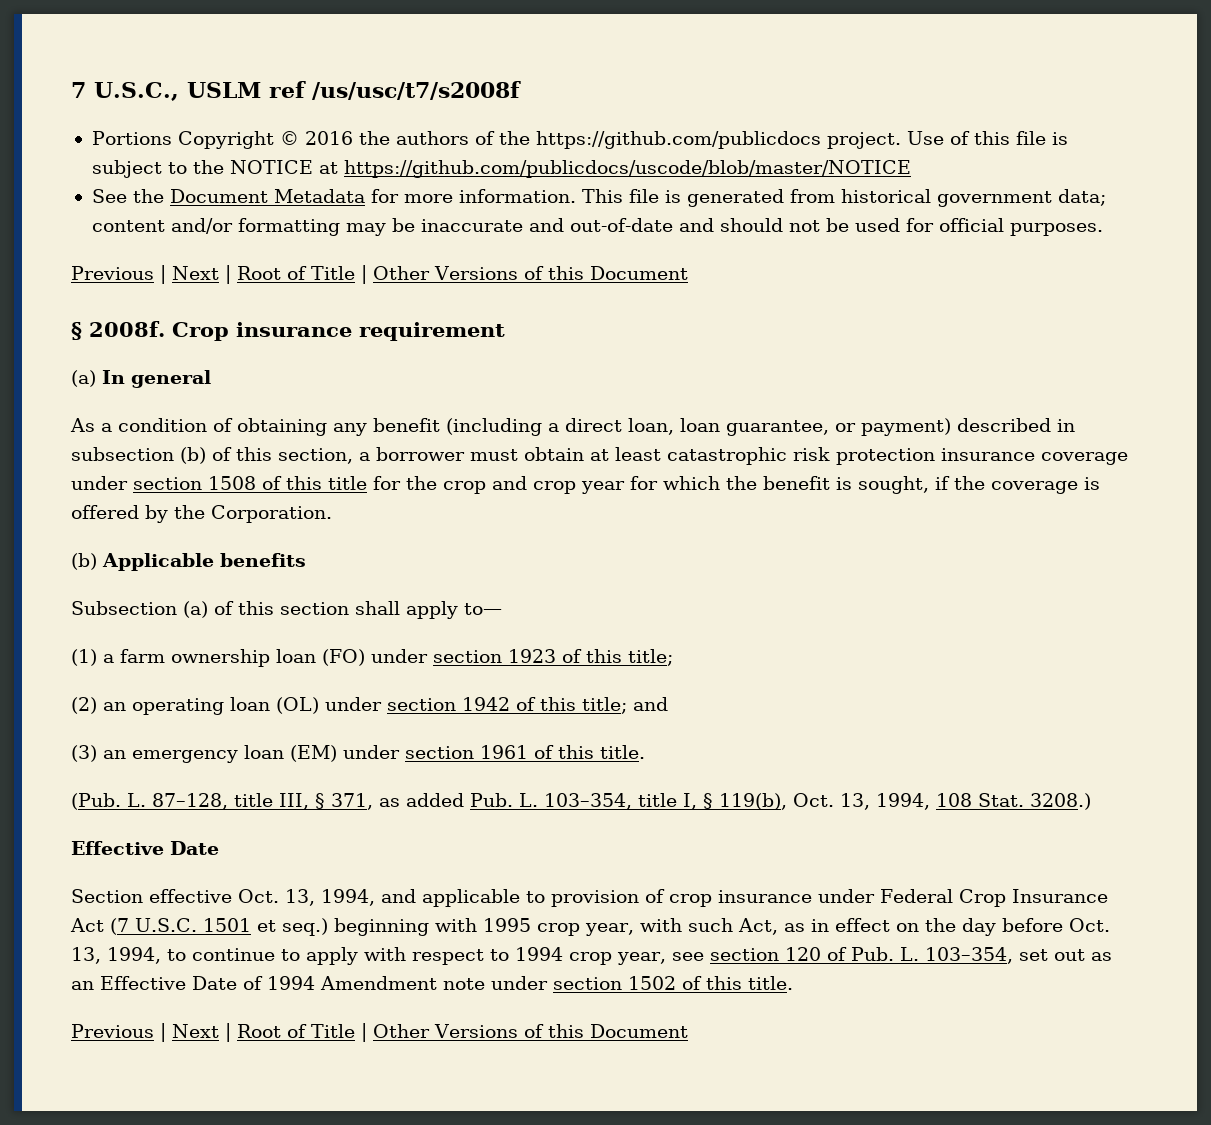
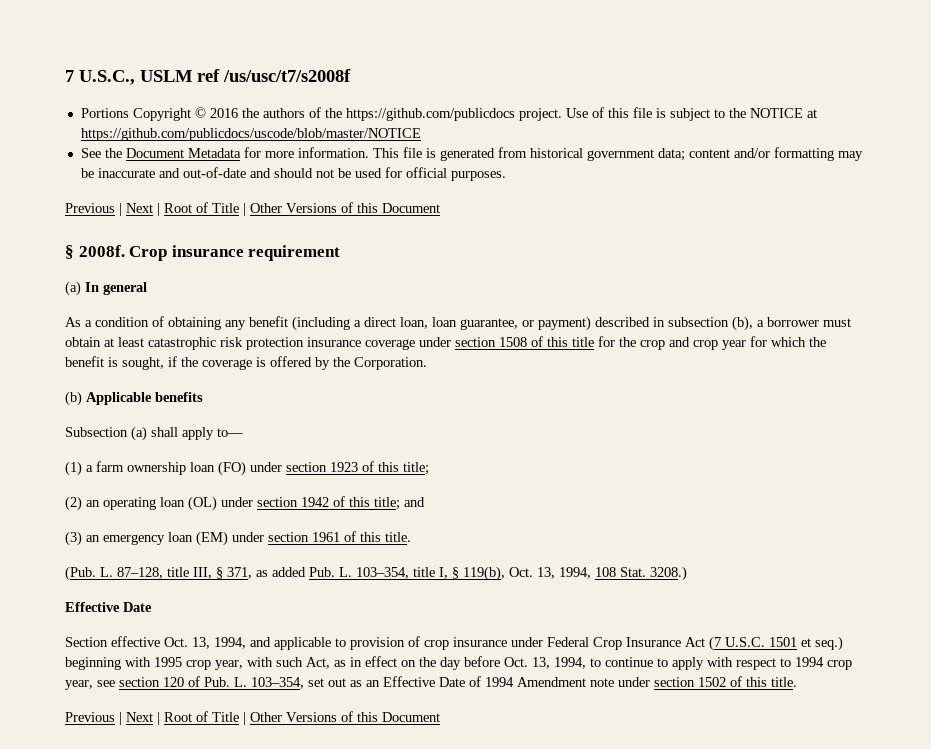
- As a condition of obtaining any benefit (including a direct loan, loan guarantee, or payment) described in subsection (b) of this section, a borrower must obtain at least catastrophic risk protection insurance coverage under section 1508 of this title for the crop and crop year for which the benefit is sought, if the coverage is offered by the Corporation.
+ As a condition of obtaining any benefit (including a direct loan, loan guarantee, or payment) described in subsection (b), a borrower must obtain at least catastrophic risk protection insurance coverage under section 1508 of this title for the crop and crop year for which the benefit is sought, if the coverage is offered by the Corporation.
- Subsection (a) of this section shall apply to—
+ Subsection (a) shall apply to—

